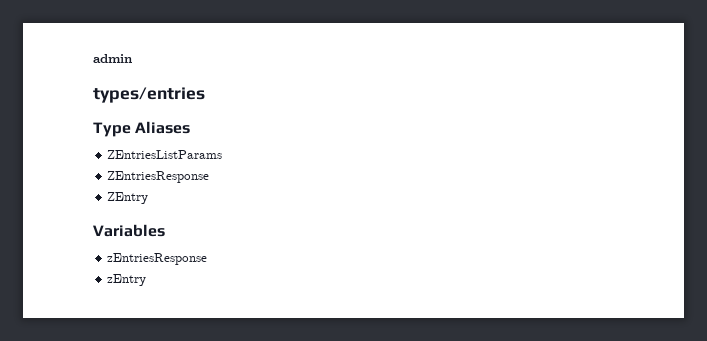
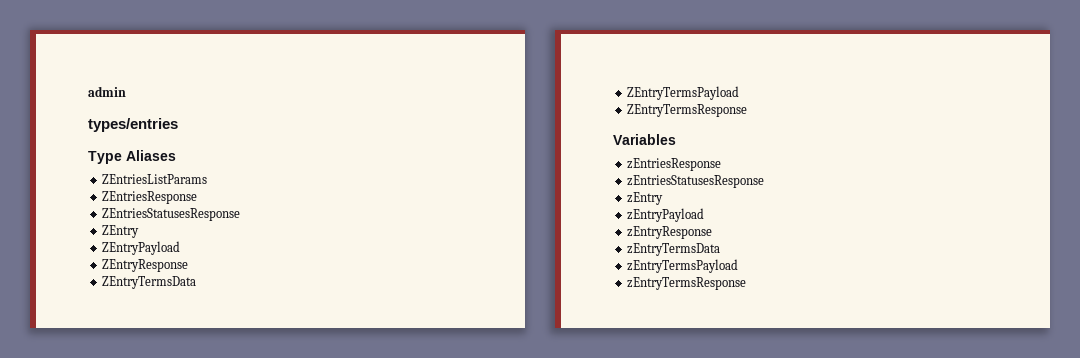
+ ZEntriesStatusesResponse
+ ZEntryPayload
+ ZEntryResponse
+ ZEntryTermsData
+ ZEntryTermsPayload
+ ZEntryTermsResponse
+ zEntriesStatusesResponse
+ zEntryPayload
+ zEntryResponse
+ zEntryTermsData
+ zEntryTermsPayload
+ zEntryTermsResponse

